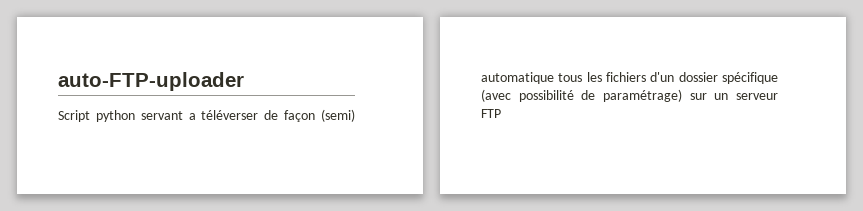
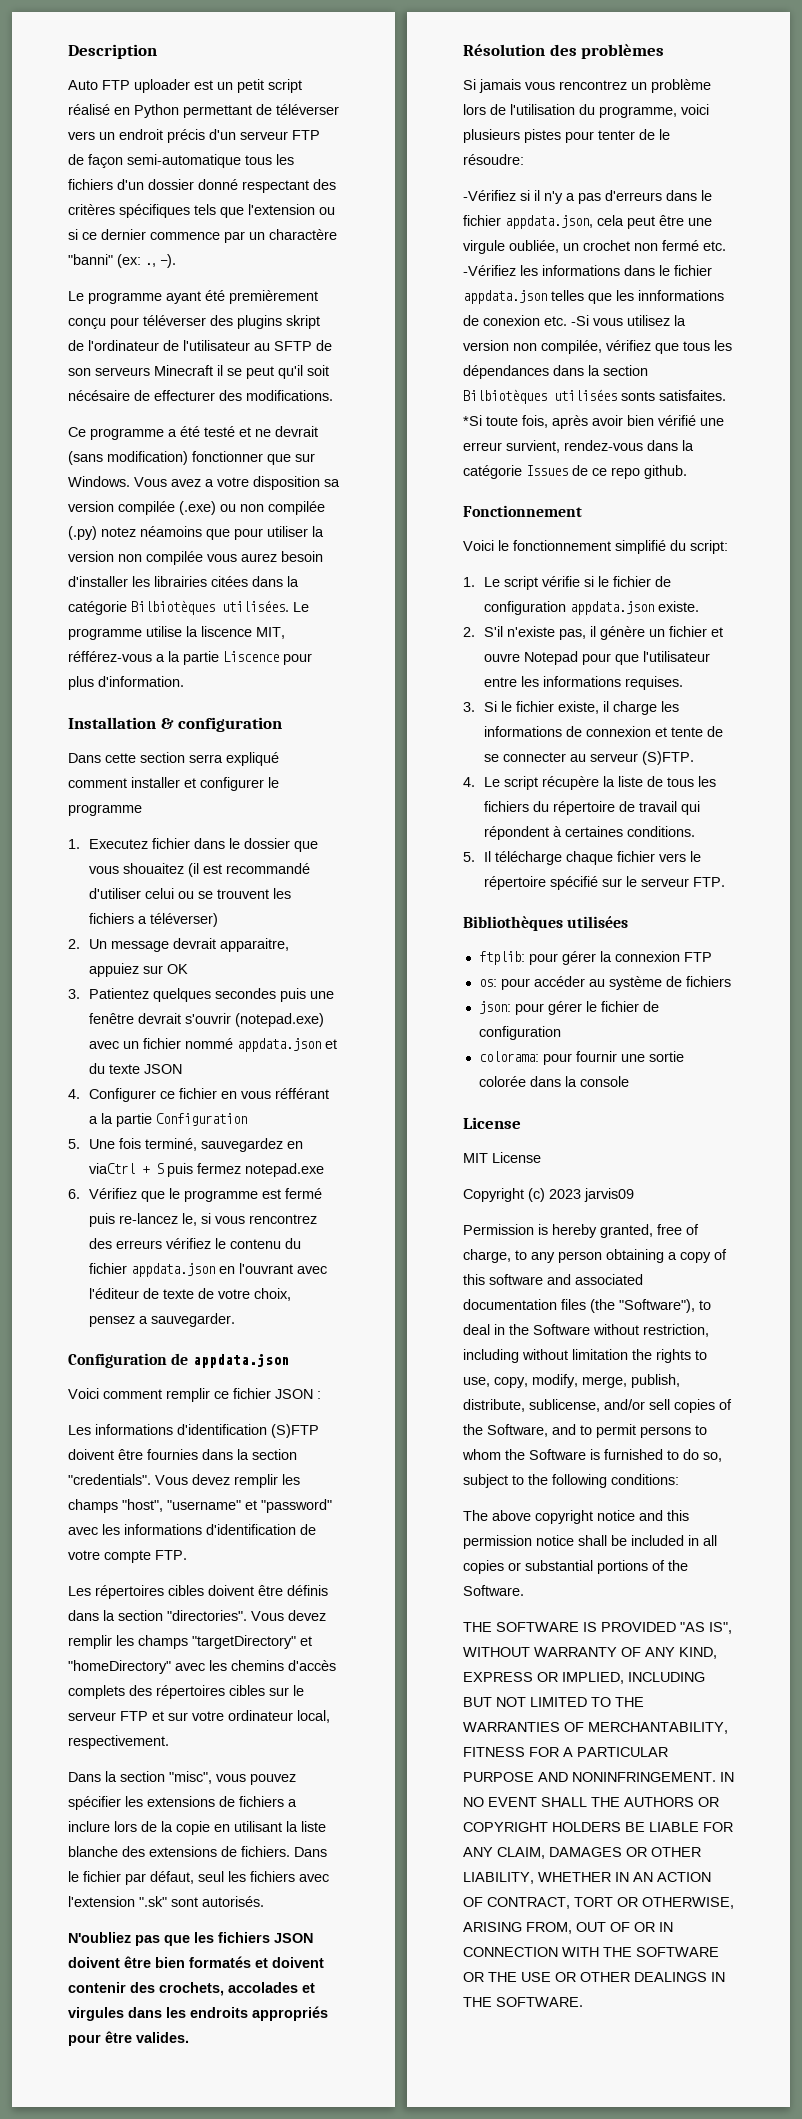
- auto-FTP-uploader
- Script python servant a téléverser de façon (semi) automatique tous les fichiers d'un dossier spécifique (avec possibilité de paramétrage) sur un serveur FTP
+ Description
+ Auto FTP uploader est un petit script réalisé en Python permettant de téléverser vers un endroit précis d'un serveur FTP de façon semi-automatique tous les fichiers d'un dossier donné respectant des critères spécifiques tels que l'extension ou si ce dernier commence par un charactère "banni" (ex: ., -).
+ Le programme ayant été premièrement conçu pour téléverser des plugins skript de l'ordinateur de l'utilisateur au SFTP de son serveurs Minecraft il se peut qu'il soit nécésaire de effecturer des modifications.
+ Ce programme a été testé et ne devrait (sans modification) fonctionner que sur Windows. Vous avez a votre disposition sa version compilée (.exe) ou non compilée (.py) notez néamoins que pour utiliser la version non compilée vous aurez besoin d'installer les librairies citées dans la catégorie Bilbiotèques utilisées. Le programme utilise la liscence MIT, réfférez-vous a la partie Liscence pour plus d'information.
+ Installation & configuration
+ Dans cette section serra expliqué comment installer et configurer le programme
+ 1. Executez fichier dans le dossier que vous shouaitez (il est recommandé d'utiliser celui ou se trouvent les fichiers a téléverser)
+ 2. Un message devrait apparaitre, appuiez sur OK
+ 3. Patientez quelques secondes puis une fenêtre devrait s'ouvrir (notepad.exe) avec un fichier nommé appdata.json et du texte JSON
+ 4. Configurer ce fichier en vous réfférant a la partie Configuration
+ 5. Une fois terminé, sauvegardez en viaCtrl + S puis fermez notepad.exe
+ 6. Vérifiez que le programme est fermé puis re-lancez le, si vous rencontrez des erreurs vérifiez le contenu du fichier appdata.json en l'ouvrant avec l'éditeur de texte de votre choix, pensez a sauvegarder.
+ Configuration de appdata.json
+ Voici comment remplir ce fichier JSON :
+ Les informations d'identification (S)FTP doivent être fournies dans la section "credentials". Vous devez remplir les champs "host", "username" et "password" avec les informations d'identification de votre compte FTP.
+ Les répertoires cibles doivent être définis dans la section "directories". Vous devez remplir les champs "targetDirectory" et "homeDirectory" avec les chemins d'accès complets des répertoires cibles sur le serveur FTP et sur votre ordinateur local, respectivement.
+ Dans la section "misc", vous pouvez spécifier les extensions de fichiers a inclure lors de la copie en utilisant la liste blanche des extensions de fichiers. Dans le fichier par défaut, seul les fichiers avec l'extension ".sk" sont autorisés.
+ N'oubliez pas que les fichiers JSON doivent être bien formatés et doivent contenir des crochets, accolades et virgules dans les endroits appropriés pour être valides.
+ Résolution des problèmes
+ Si jamais vous rencontrez un problème lors de l'utilisation du programme, voici plusieurs pistes pour tenter de le résoudre:
+ -Vérifiez si il n'y a pas d'erreurs dans le fichier appdata.json, cela peut être une virgule oubliée, un crochet non fermé etc. -Vérifiez les informations dans le fichier appdata.json telles que les innformations de conexion etc. -Si vous utilisez la version non compilée, vérifiez que tous les dépendances dans la section Bilbiotèques utilisées sonts satisfaites. *Si toute fois, après avoir bien vérifié une erreur survient, rendez-vous dans la catégorie Issues de ce repo github.
+ Fonctionnement
+ Voici le fonctionnement simplifié du script:
+ 1. Le script vérifie si le fichier de configuration appdata.json existe.
+ 2. S'il n'existe pas, il génère un fichier et ouvre Notepad pour que l'utilisateur entre les informations requises.
+ 3. Si le fichier existe, il charge les informations de connexion et tente de se connecter au serveur (S)FTP.
+ 4. Le script récupère la liste de tous les fichiers du répertoire de travail qui répondent à certaines conditions.
+ 5. Il télécharge chaque fichier vers le répertoire spécifié sur le serveur FTP.
+ Bibliothèques utilisées
+ ftplib: pour gérer la connexion FTP
+ os: pour accéder au système de fichiers
+ json: pour gérer le fichier de configuration
+ colorama: pour fournir une sortie colorée dans la console
+ License
+ MIT License
+ Copyright (c) 2023 jarvis09
+ Permission is hereby granted, free of charge, to any person obtaining a copy of this software and associated documentation files (the "Software"), to deal in the Software without restriction, including without limitation the rights to use, copy, modify, merge, publish, distribute, sublicense, and/or sell copies of the Software, and to permit persons to whom the Software is furnished to do so, subject to the following conditions:
+ The above copyright notice and this permission notice shall be included in all copies or substantial portions of the Software.
+ THE SOFTWARE IS PROVIDED "AS IS", WITHOUT WARRANTY OF ANY KIND, EXPRESS OR IMPLIED, INCLUDING BUT NOT LIMITED TO THE WARRANTIES OF MERCHANTABILITY, FITNESS FOR A PARTICULAR PURPOSE AND NONINFRINGEMENT. IN NO EVENT SHALL THE AUTHORS OR COPYRIGHT HOLDERS BE LIABLE FOR ANY CLAIM, DAMAGES OR OTHER LIABILITY, WHETHER IN AN ACTION OF CONTRACT, TORT OR OTHERWISE, ARISING FROM, OUT OF OR IN CONNECTION WITH THE SOFTWARE OR THE USE OR OTHER DEALINGS IN THE SOFTWARE.

